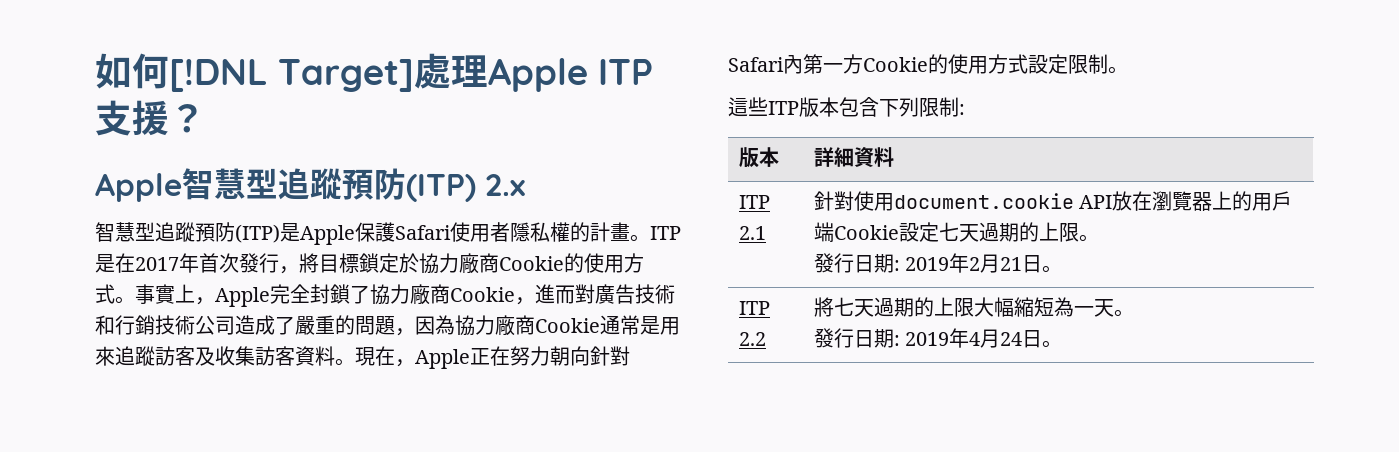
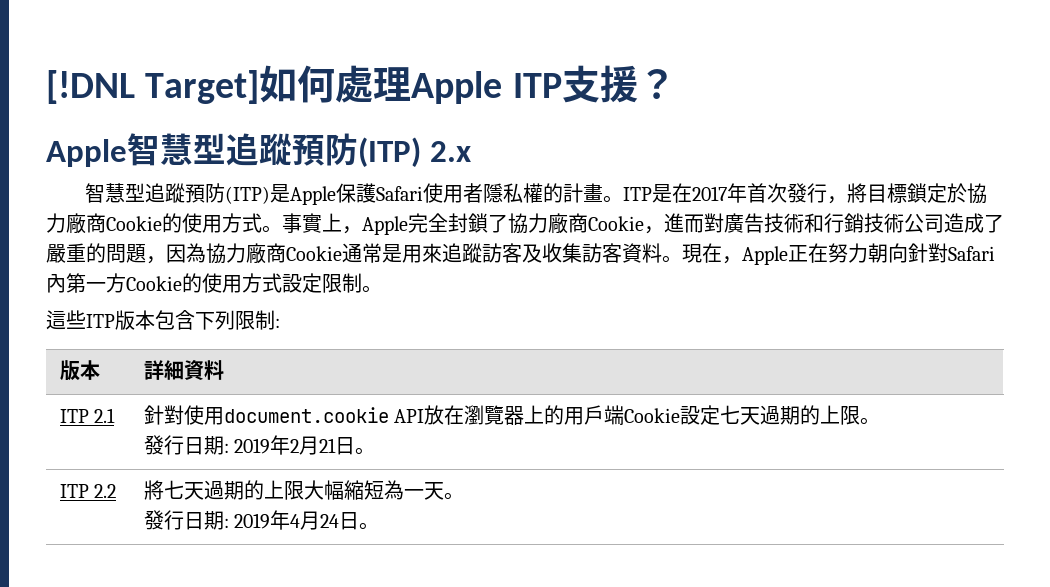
- 如何[!DNL Target]處理Apple ITP支援？
+ [!DNL Target]如何處理Apple ITP支援？

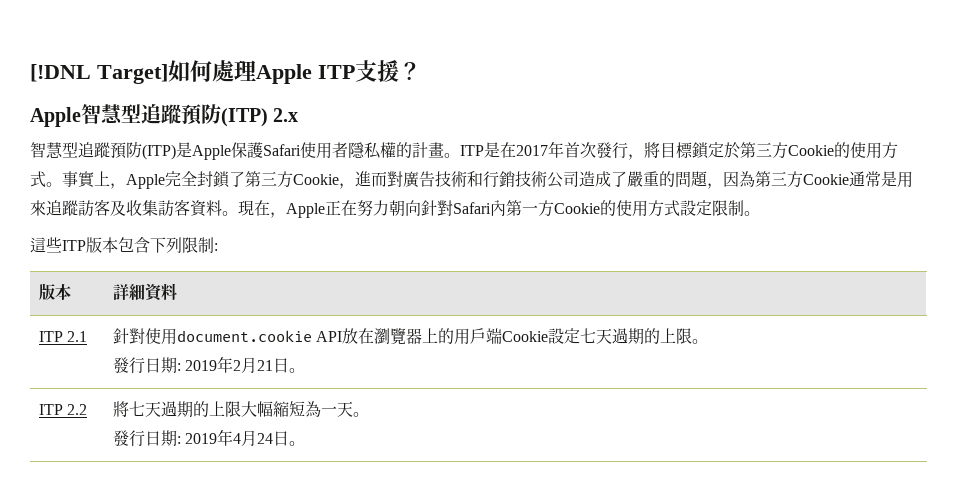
- ITP是在2017年首次發行，將目標鎖定於協力廠商Cookie的使用方式。
+ ITP是在2017年首次發行，將目標鎖定於第三方Cookie的使用方式。
- 事實上，Apple完全封鎖了協力廠商Cookie，進而對廣告技術和行銷技術公司造成了嚴重的問題，因為協力廠商Cookie通常是用來追蹤訪客及收集訪客資料。
+ 事實上，Apple完全封鎖了第三方Cookie，進而對廣告技術和行銷技術公司造成了嚴重的問題，因為第三方Cookie通常是用來追蹤訪客及收集訪客資料。

